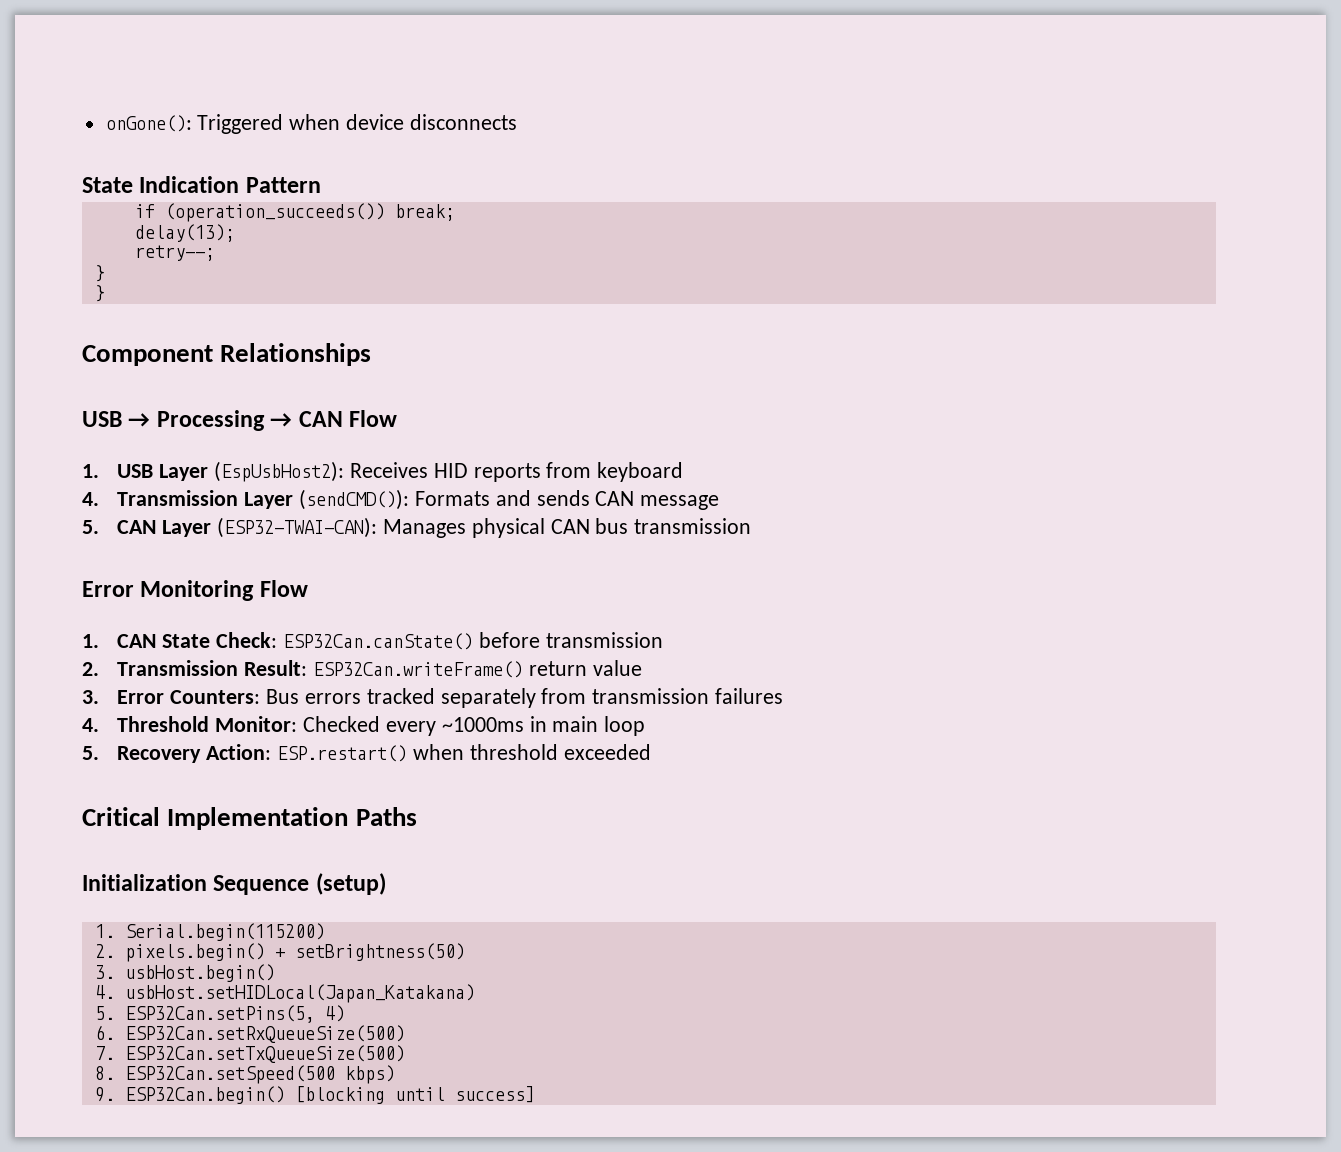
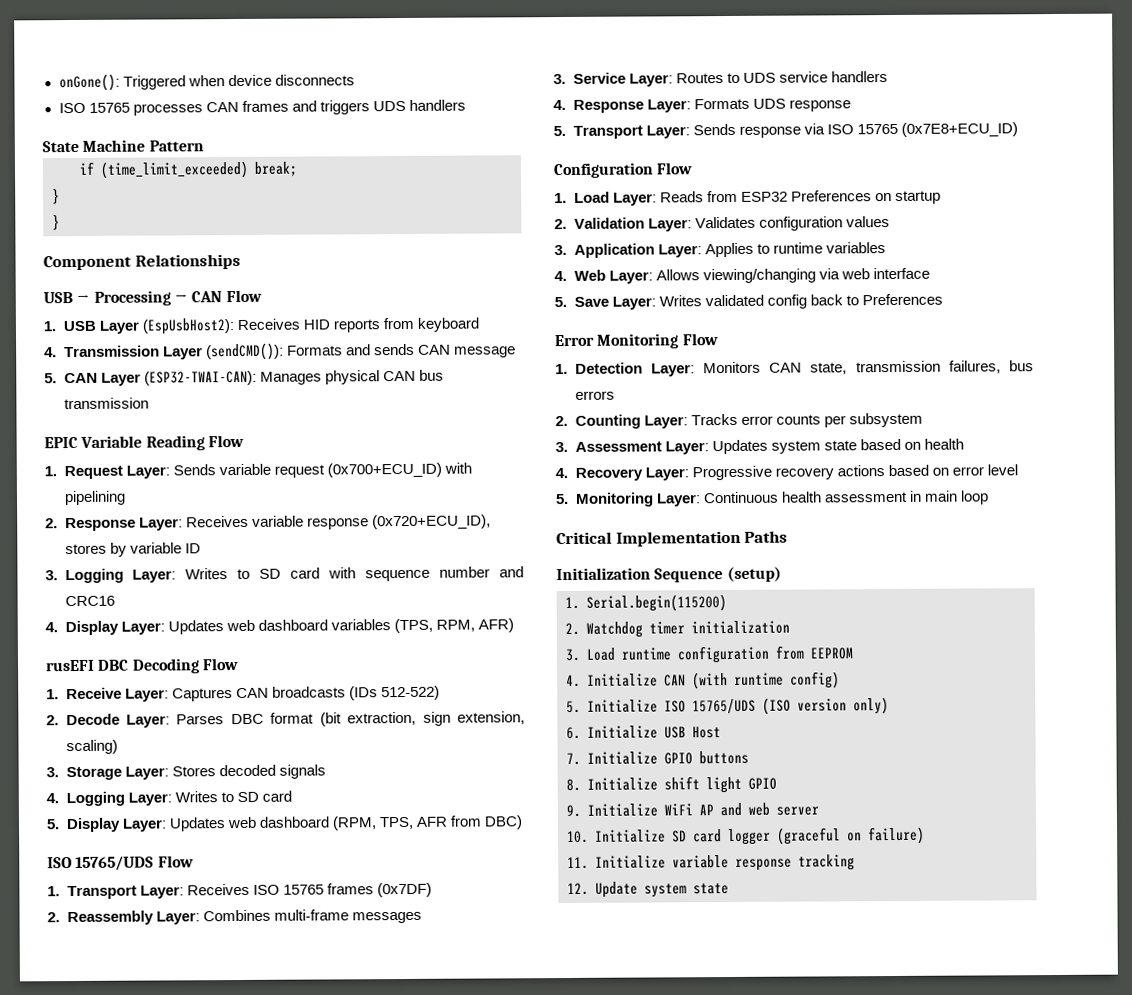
- State Indication Pattern
+ ISO 15765 processes CAN frames and triggers UDS handlers
+ State Machine Pattern
- if (operation_succeeds()) break;
+ if (time_limit_exceeded) break;
- delay(13);
- retry--;
+ EPIC Variable Reading Flow
+ 1. Request Layer: Sends variable request (0x700+ECU_ID) with pipelining
+ 2. Response Layer: Receives variable response (0x720+ECU_ID), stores by variable ID
+ 3. Logging Layer: Writes to SD card with sequence number and CRC16
+ 4. Display Layer: Updates web dashboard variables (TPS, RPM, AFR)
+ rusEFI DBC Decoding Flow
+ 1. Receive Layer: Captures CAN broadcasts (IDs 512-522)
+ 2. Decode Layer: Parses DBC format (bit extraction, sign extension, scaling)
+ 3. Storage Layer: Stores decoded signals
+ 4. Logging Layer: Writes to SD card
+ 5. Display Layer: Updates web dashboard (RPM, TPS, AFR from DBC)
+ ISO 15765/UDS Flow
+ 1. Transport Layer: Receives ISO 15765 frames (0x7DF)
+ 2. Reassembly Layer: Combines multi-frame messages
+ 3. Service Layer: Routes to UDS service handlers
+ 4. Response Layer: Formats UDS response
+ 5. Transport Layer: Sends response via ISO 15765 (0x7E8+ECU_ID)
+ Configuration Flow
+ 1. Load Layer: Reads from ESP32 Preferences on startup
+ 2. Validation Layer: Validates configuration values
+ 3. Application Layer: Applies to runtime variables
+ 4. Web Layer: Allows viewing/changing via web interface
+ 5. Save Layer: Writes validated config back to Preferences
  Error Monitoring Flow
- 1. CAN State Check: ESP32Can.canState() before transmission
- 2. Transmission Result: ESP32Can.writeFrame() return value
- 3. Error Counters: Bus errors tracked separately from transmission failures
- 4. Threshold Monitor: Checked every ~1000ms in main loop
- 5. Recovery Action: ESP.restart() when threshold exceeded
+ 1. Detection Layer: Monitors CAN state, transmission failures, bus errors
+ 2. Counting Layer: Tracks error counts per subsystem
+ 3. Assessment Layer: Updates system state based on health
+ 4. Recovery Layer: Progressive recovery actions based on error level
+ 5. Monitoring Layer: Continuous health assessment in main loop
- 2. pixels.begin() + setBrightness(50)
- 3. usbHost.begin()
- 4. usbHost.setHIDLocal(Japan_Katakana)
- 5. ESP32Can.setPins(5, 4)
- 6. ESP32Can.setRxQueueSize(500)
- 7. ESP32Can.setTxQueueSize(500)
- 8. ESP32Can.setSpeed(500 kbps)
- 9. ESP32Can.begin() [blocking until success]
+ 2. Watchdog timer initialization
+ 3. Load runtime configuration from EEPROM
+ 4. Initialize CAN (with runtime config)
+ 5. Initialize ISO 15765/UDS (ISO version only)
+ 6. Initialize USB Host
+ 7. Initialize GPIO buttons
+ 8. Initialize shift light GPIO
+ 9. Initialize WiFi AP and web server
+ 10. Initialize SD card logger (graceful on failure)
+ 11. Initialize variable response tracking
+ 12. Update system state

